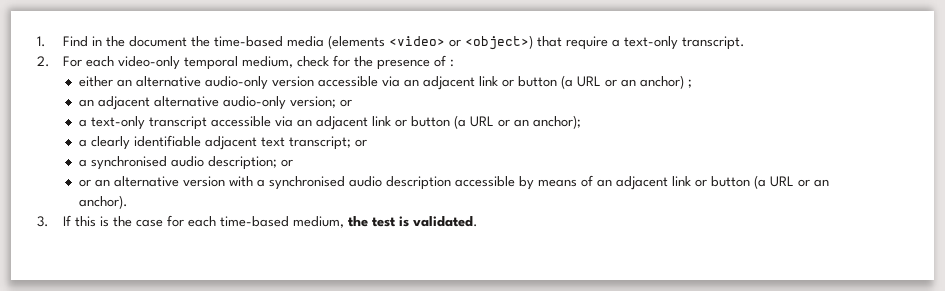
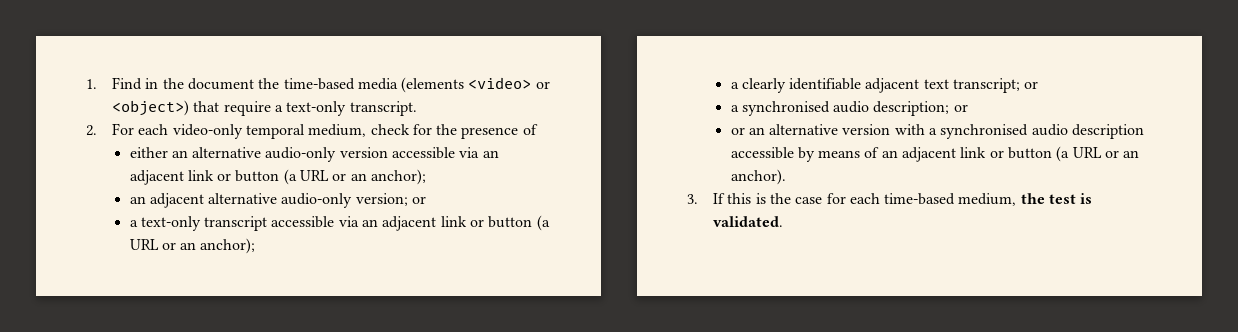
- 2. For each video-only temporal medium, check for the presence of :
+ 2. For each video-only temporal medium, check for the presence of
- either an alternative audio-only version accessible via an adjacent link or button (a URL or an anchor) ;
+ either an alternative audio-only version accessible via an adjacent link or button (a URL or an anchor);

